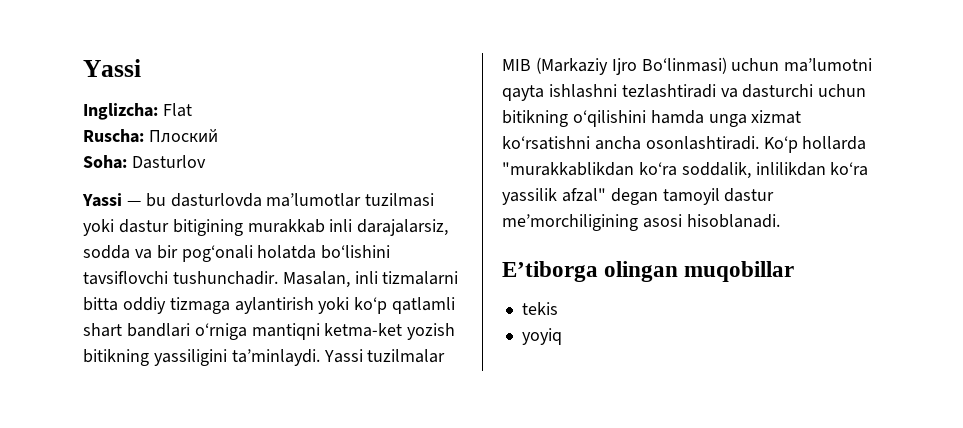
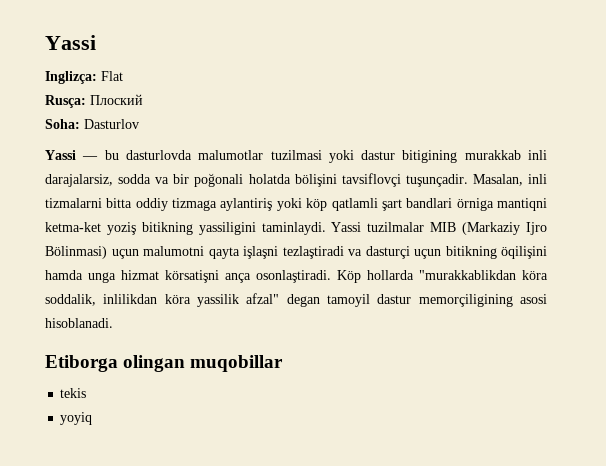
- Inglizcha: Flat
+ Inglizça: Flat
- Ruscha: Плоский
+ Rusça: Плоский
- Yassi — bu dasturlovda ma’lumotlar tuzilmasi yoki dastur bitigining murakkab inli darajalarsiz, sodda va bir pog‘onali holatda bo‘lishini tavsiflovchi tushunchadir.
+ Yassi — bu dasturlovda malumotlar tuzilmasi yoki dastur bitigining murakkab inli darajalarsiz, sodda va bir poğonali holatda bölişini tavsiflovçi tuşunçadir.
- Masalan, inli tizmalarni bitta oddiy tizmaga aylantirish yoki ko‘p qatlamli shart bandlari o‘rniga mantiqni ketma-ket yozish bitikning yassiligini ta’minlaydi.
+ Masalan, inli tizmalarni bitta oddiy tizmaga aylantiriş yoki köp qatlamli şart bandlari örniga mantiqni ketma-ket yoziş bitikning yassiligini taminlaydi.
- Yassi tuzilmalar MIB (Markaziy Ijro Bo‘linmasi) uchun ma’lumotni qayta ishlashni tezlashtiradi va dasturchi uchun bitikning o‘qilishini hamda unga xizmat ko‘rsatishni ancha osonlashtiradi. Ko‘p hollarda "murakkablikdan ko‘ra soddalik, inlilikdan ko‘ra yassilik afzal" degan tamoyil dastur me’morchiligining asosi hisoblanadi.
+ Yassi tuzilmalar MIB (Markaziy Ijro Bölinmasi) uçun malumotni qayta işlaşni tezlaştiradi va dasturçi uçun bitikning öqilişini hamda unga hizmat körsatişni ança osonlaştiradi. Köp hollarda "murakkablikdan köra soddalik, inlilikdan köra yassilik afzal" degan tamoyil dastur memorçiligining asosi hisoblanadi.
- E’tiborga olingan muqobillar
+ Etiborga olingan muqobillar

